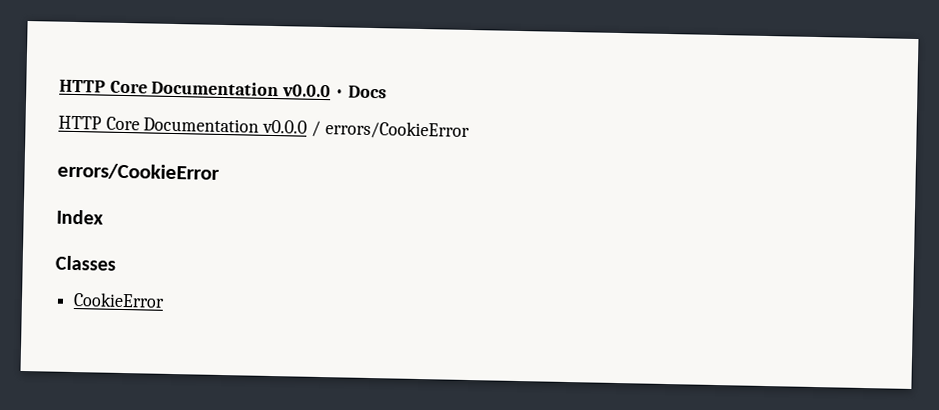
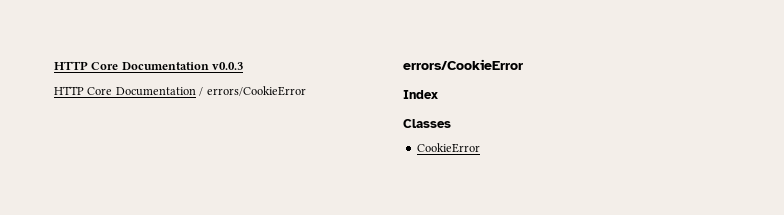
- HTTP Core Documentation v0.0.0 • Docs
- HTTP Core Documentation v0.0.0 / errors/CookieError
+ HTTP Core Documentation v0.0.3
+ HTTP Core Documentation / errors/CookieError

